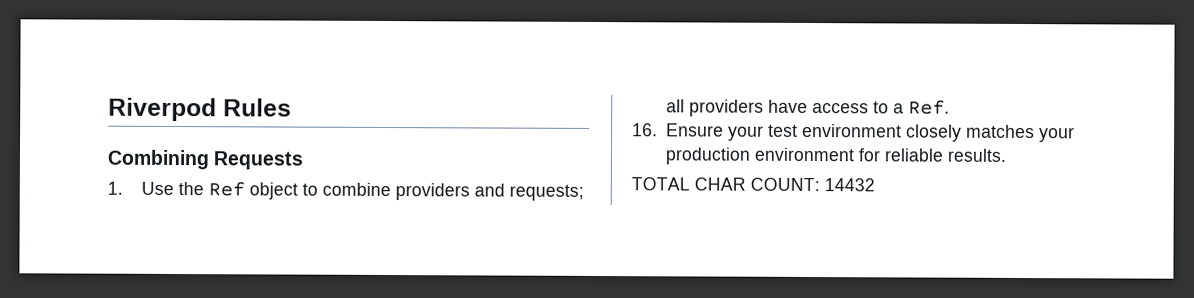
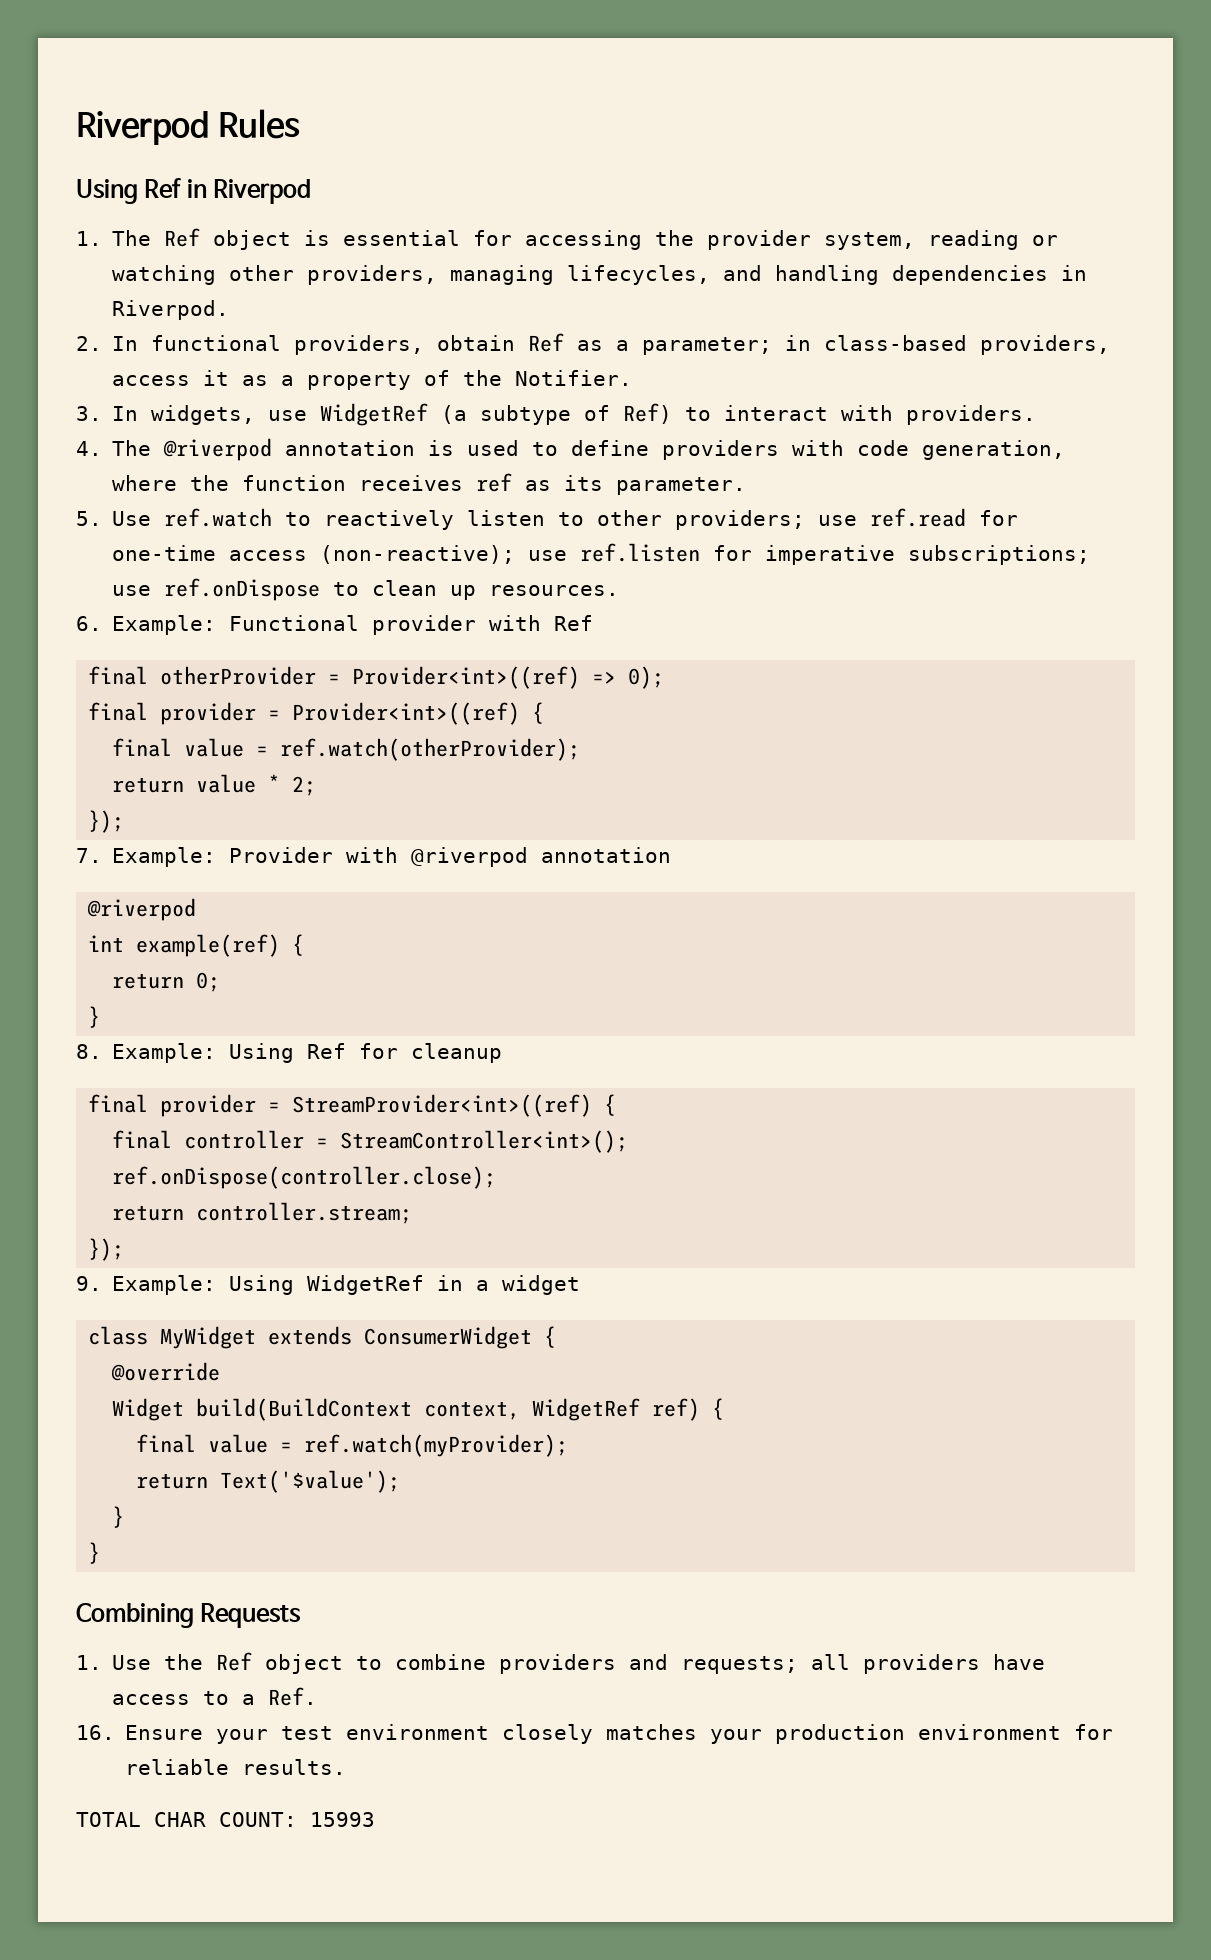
+ Using Ref in Riverpod
+ 1. The Ref object is essential for accessing the provider system, reading or watching other providers, managing lifecycles, and handling dependencies in Riverpod.
+ 2. In functional providers, obtain Ref as a parameter; in class-based providers, access it as a property of the Notifier.
+ 3. In widgets, use WidgetRef (a subtype of Ref) to interact with providers.
+ 4. The @riverpod annotation is used to define providers with code generation, where the function receives ref as its parameter.
+ 5. Use ref.watch to reactively listen to other providers; use ref.read for one-time access (non-reactive); use ref.listen for imperative subscriptions; use ref.onDispose to clean up resources.
+ 6. Example: Functional provider with Ref
+ final otherProvider = Provider<int>((ref) => 0);
+ final provider = Provider<int>((ref) {
+ final value = ref.watch(otherProvider);
+ return value * 2;
+ });
+ 7. Example: Provider with @riverpod annotation
+ @riverpod
+ int example(ref) {
+ return 0;
+ }
+ 8. Example: Using Ref for cleanup
+ final provider = StreamProvider<int>((ref) {
+ final controller = StreamController<int>();
+ ref.onDispose(controller.close);
+ return controller.stream;
+ });
+ 9. Example: Using WidgetRef in a widget
+ class MyWidget extends ConsumerWidget {
+ @override
+ Widget build(BuildContext context, WidgetRef ref) {
+ final value = ref.watch(myProvider);
+ return Text('$value');
+ }
+ }
- TOTAL CHAR COUNT: 14432
+ TOTAL CHAR COUNT: 15993

